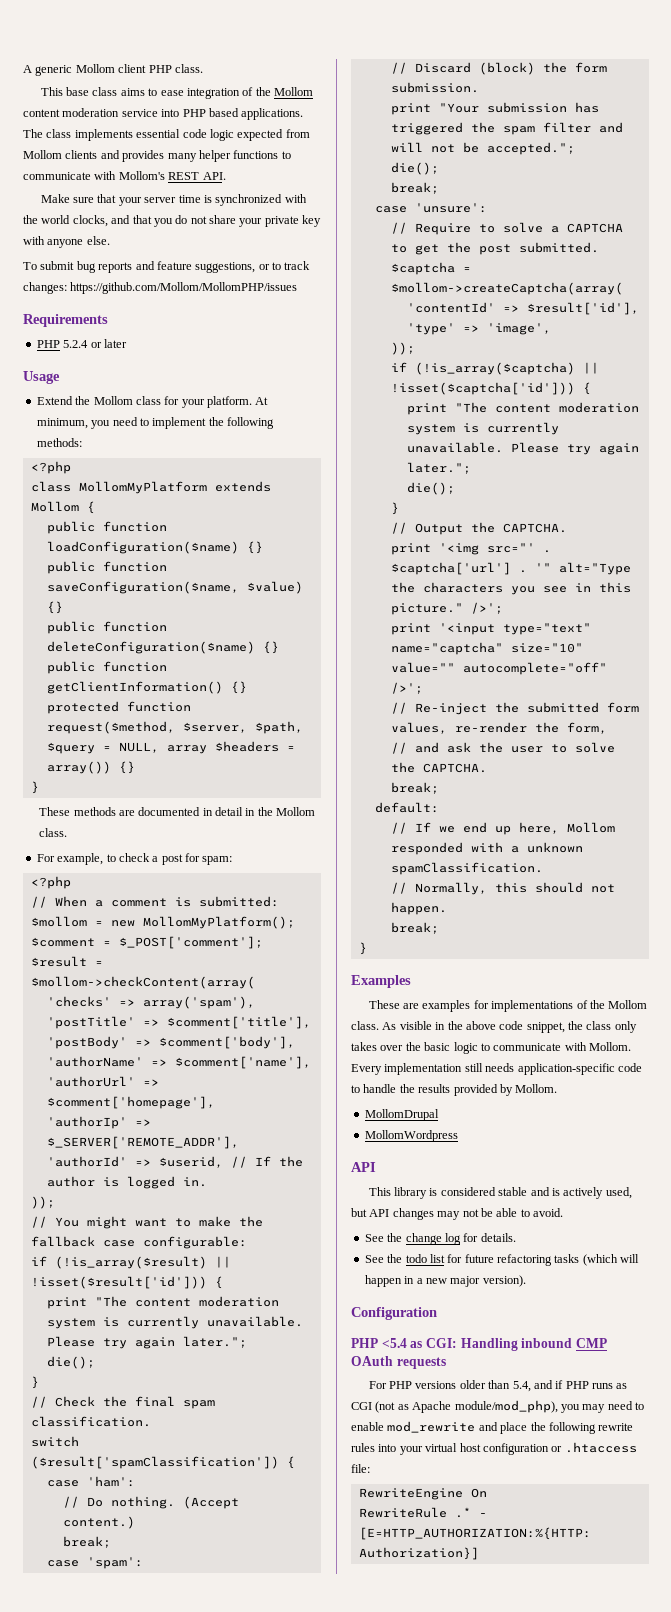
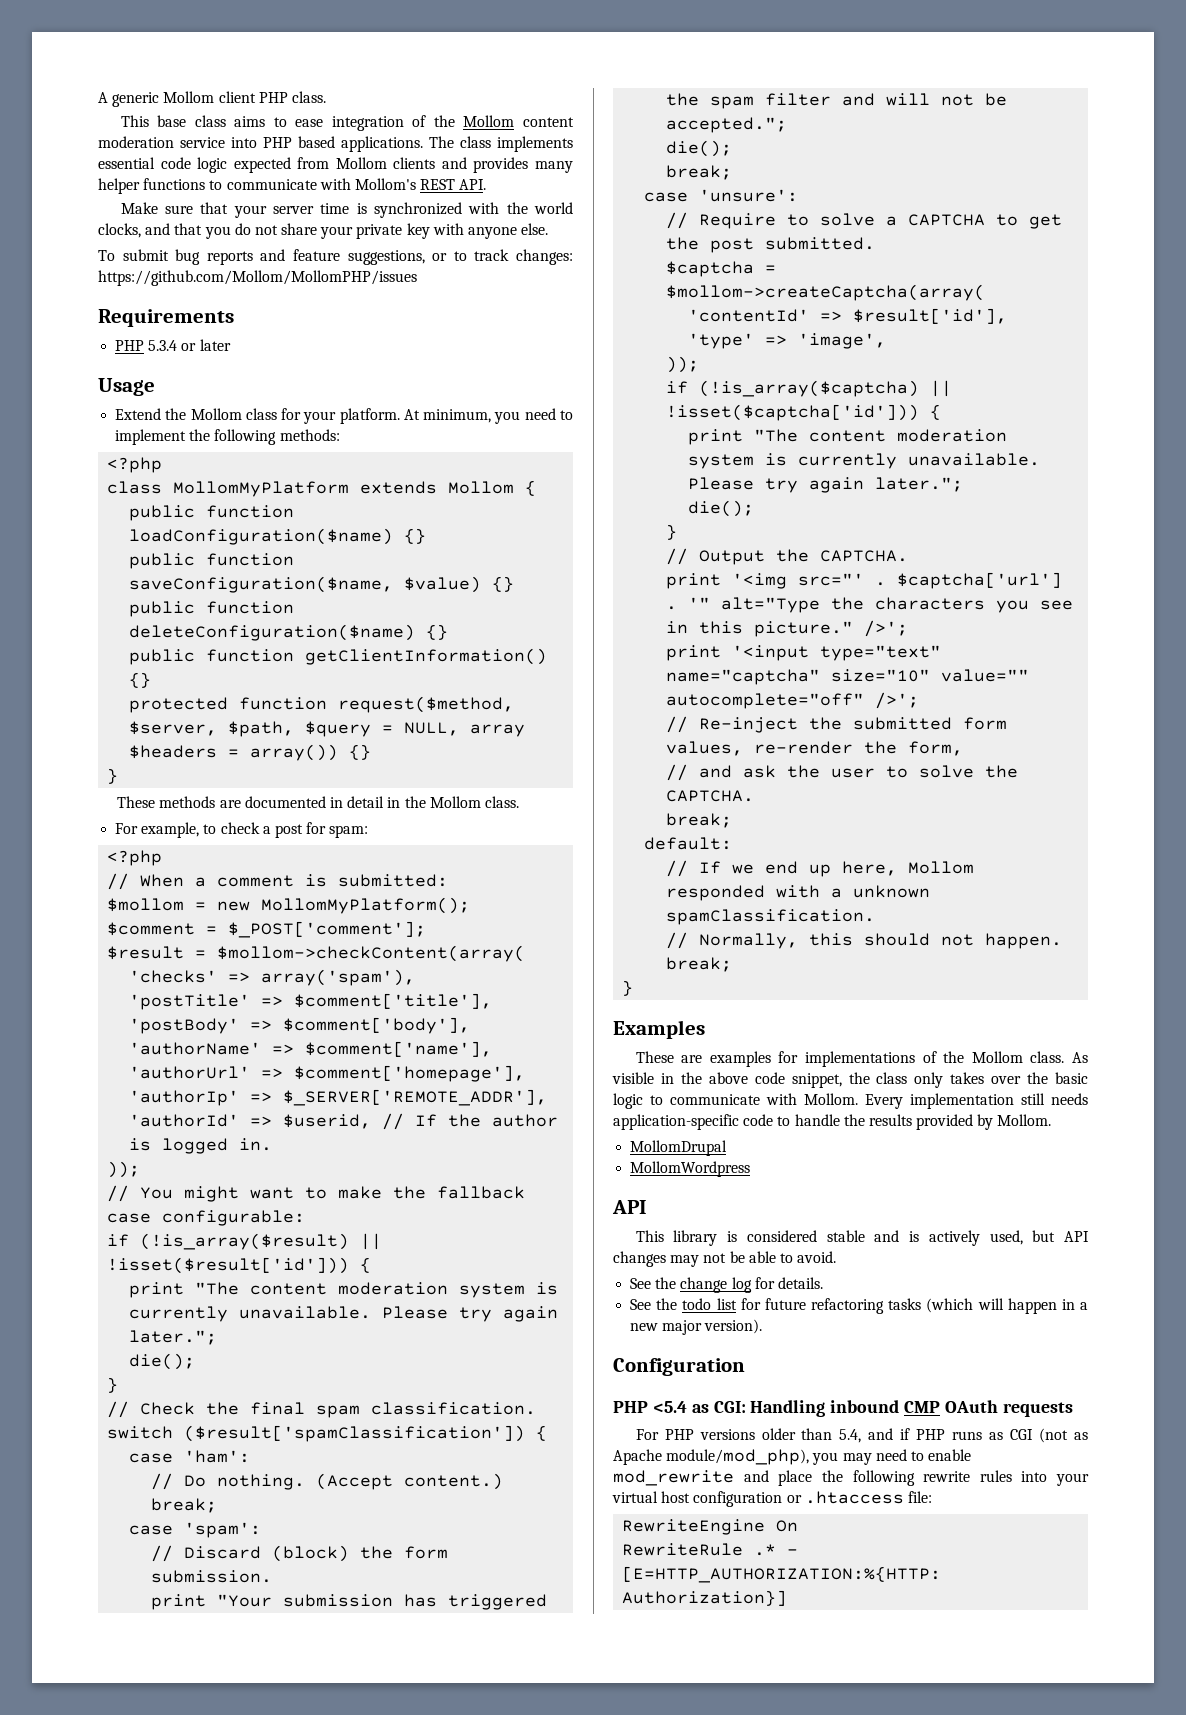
- PHP 5.2.4 or later
+ PHP 5.3.4 or later

